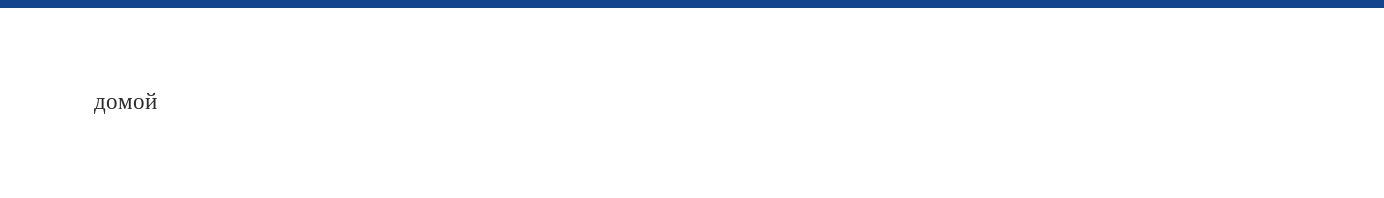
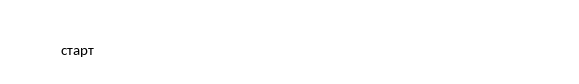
- домой
+ старт

